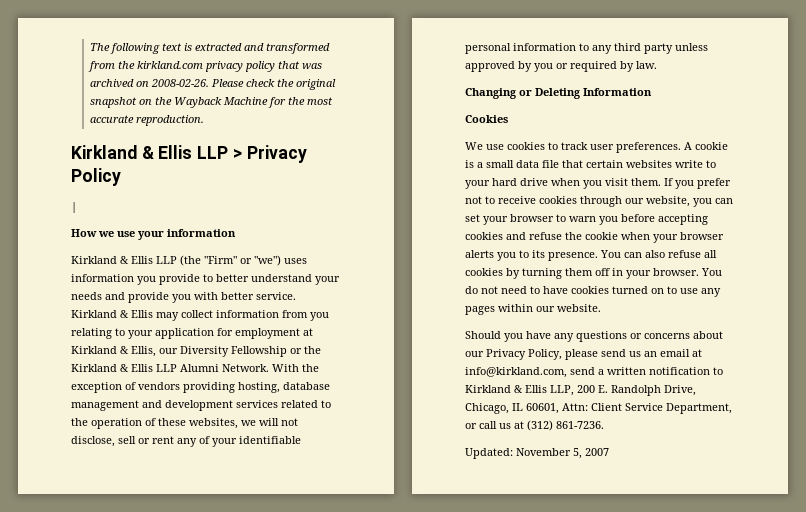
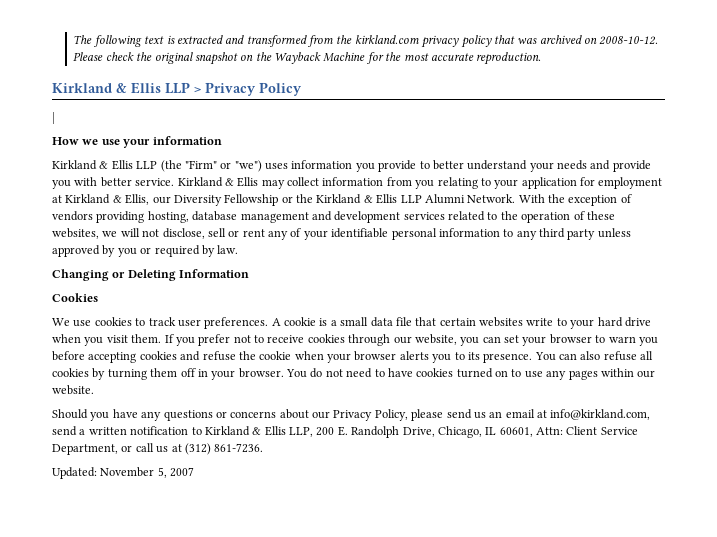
- The following text is extracted and transformed from the kirkland.com privacy policy that was archived on 2008-02-26.
+ The following text is extracted and transformed from the kirkland.com privacy policy that was archived on 2008-10-12.

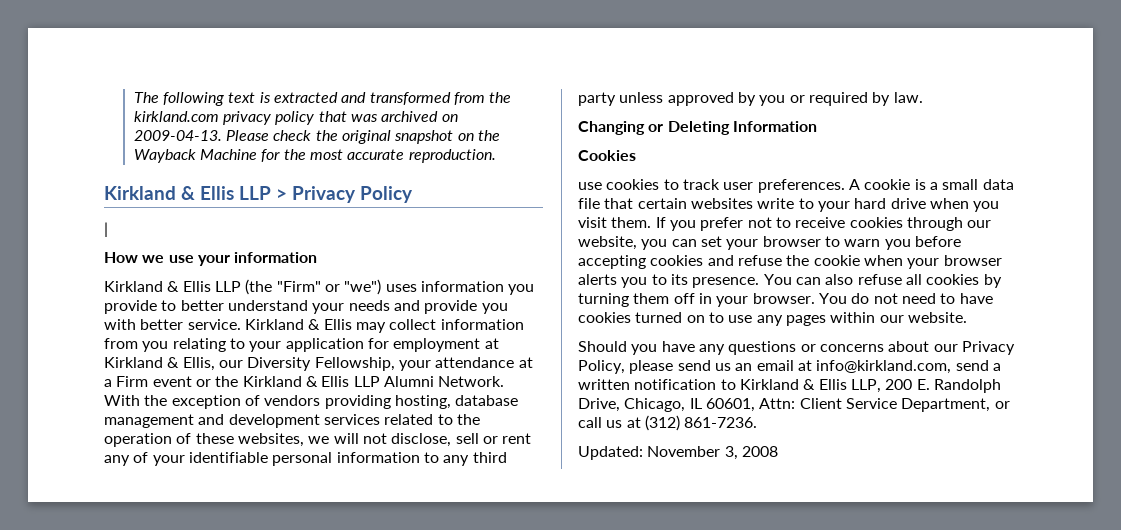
- The following text is extracted and transformed from the kirkland.com privacy policy that was archived on 2008-10-12.
+ The following text is extracted and transformed from the kirkland.com privacy policy that was archived on 2009-04-13.
- Kirkland & Ellis may collect information from you relating to your application for employment at Kirkland & Ellis, our Diversity Fellowship or the Kirkland & Ellis LLP Alumni Network.
+ Kirkland & Ellis may collect information from you relating to your application for employment at Kirkland & Ellis, our Diversity Fellowship, your attendance at a Firm event or the Kirkland & Ellis LLP Alumni Network.
- We use cookies to track user preferences.
+ use cookies to track user preferences.
- Updated: November 5, 2007
+ Updated: November 3, 2008

